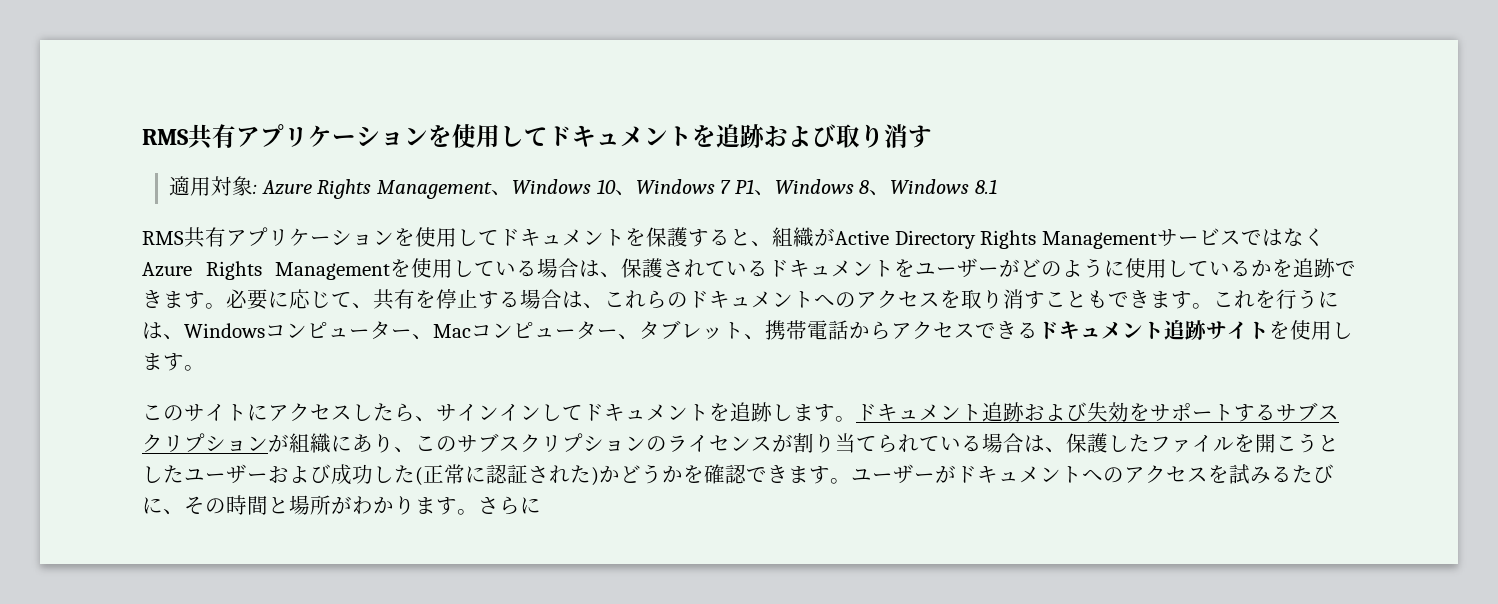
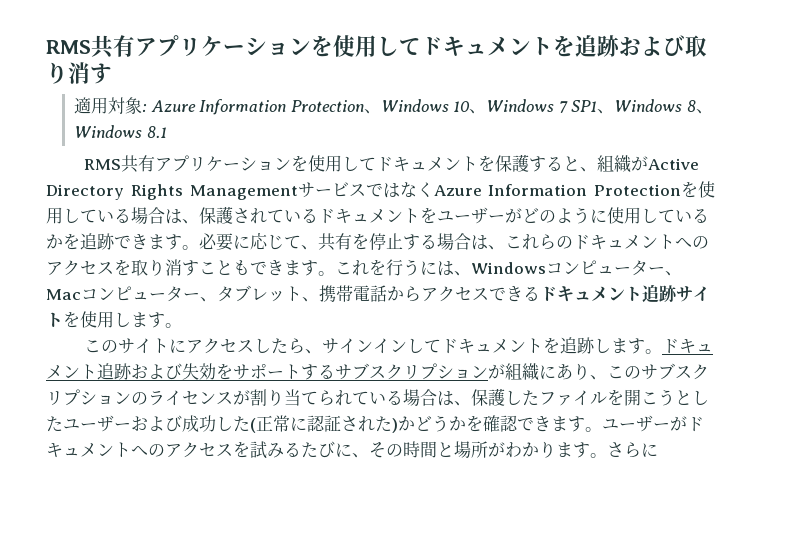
- 適用対象: Azure Rights Management、Windows 10、Windows 7 P1、Windows 8、Windows 8.1
+ 適用対象: Azure Information Protection、Windows 10、Windows 7 SP1、Windows 8、Windows 8.1
- RMS共有アプリケーションを使用してドキュメントを保護すると、組織がActive Directory Rights ManagementサービスではなくAzure Rights Managementを使用している場合は、保護されているドキュメントをユーザーがどのように使用しているかを追跡できます。
+ RMS共有アプリケーションを使用してドキュメントを保護すると、組織がActive Directory Rights ManagementサービスではなくAzure Information Protectionを使用している場合は、保護されているドキュメントをユーザーがどのように使用しているかを追跡できます。

